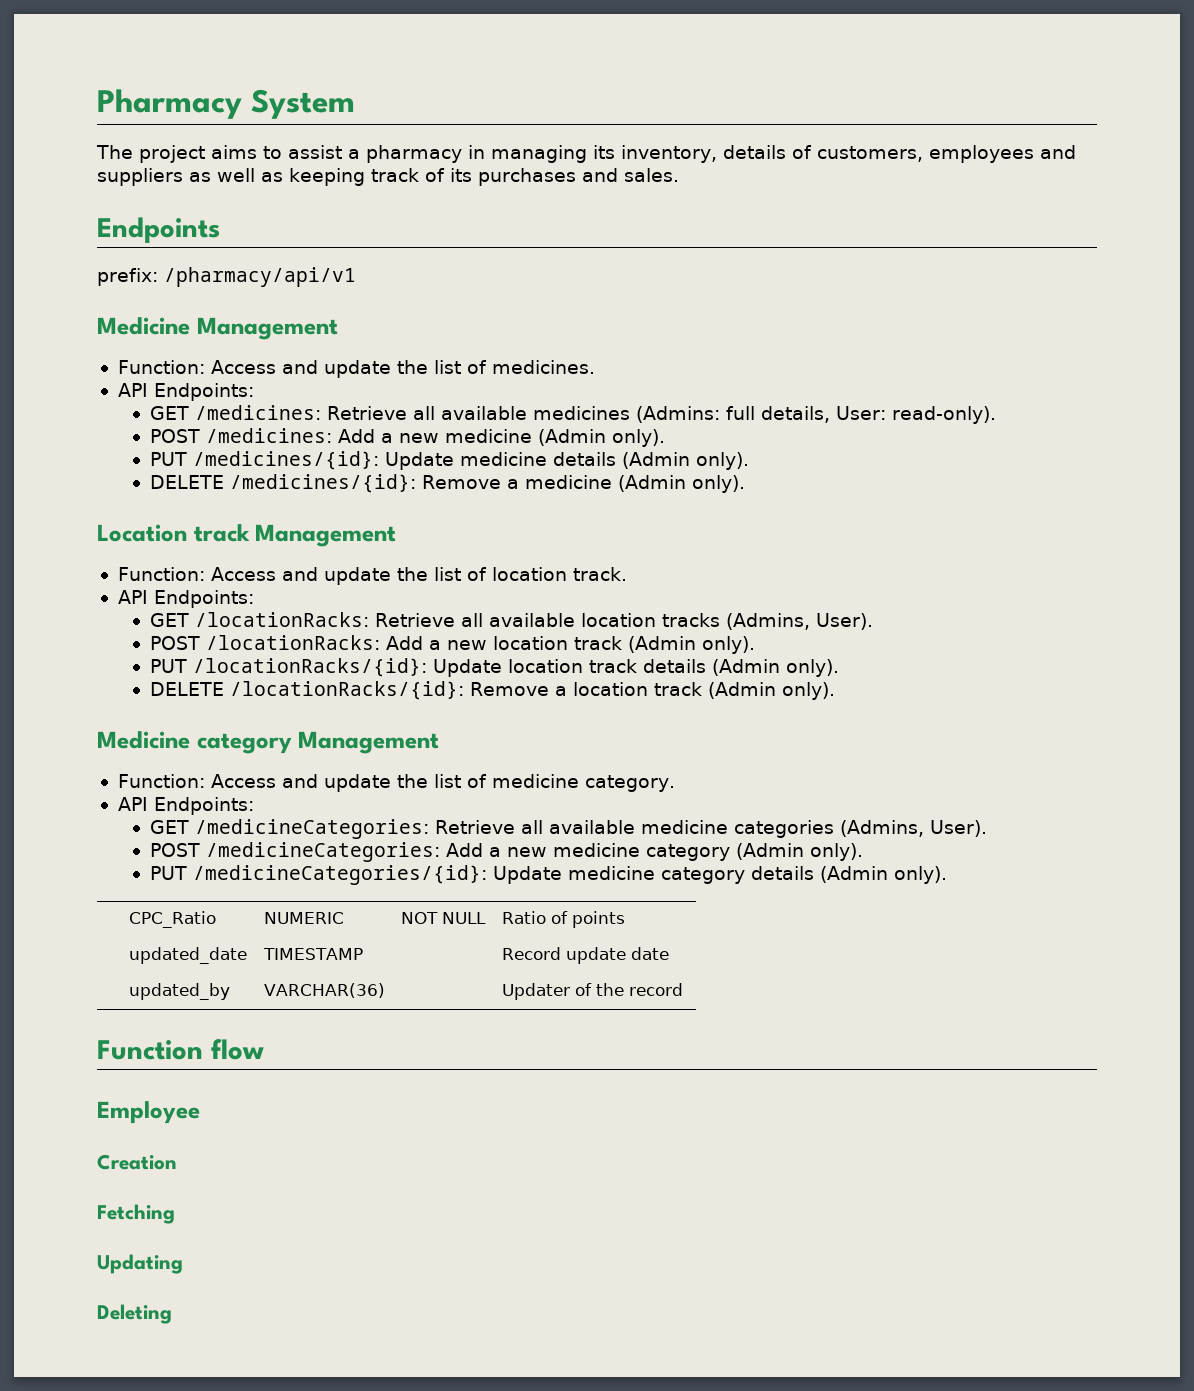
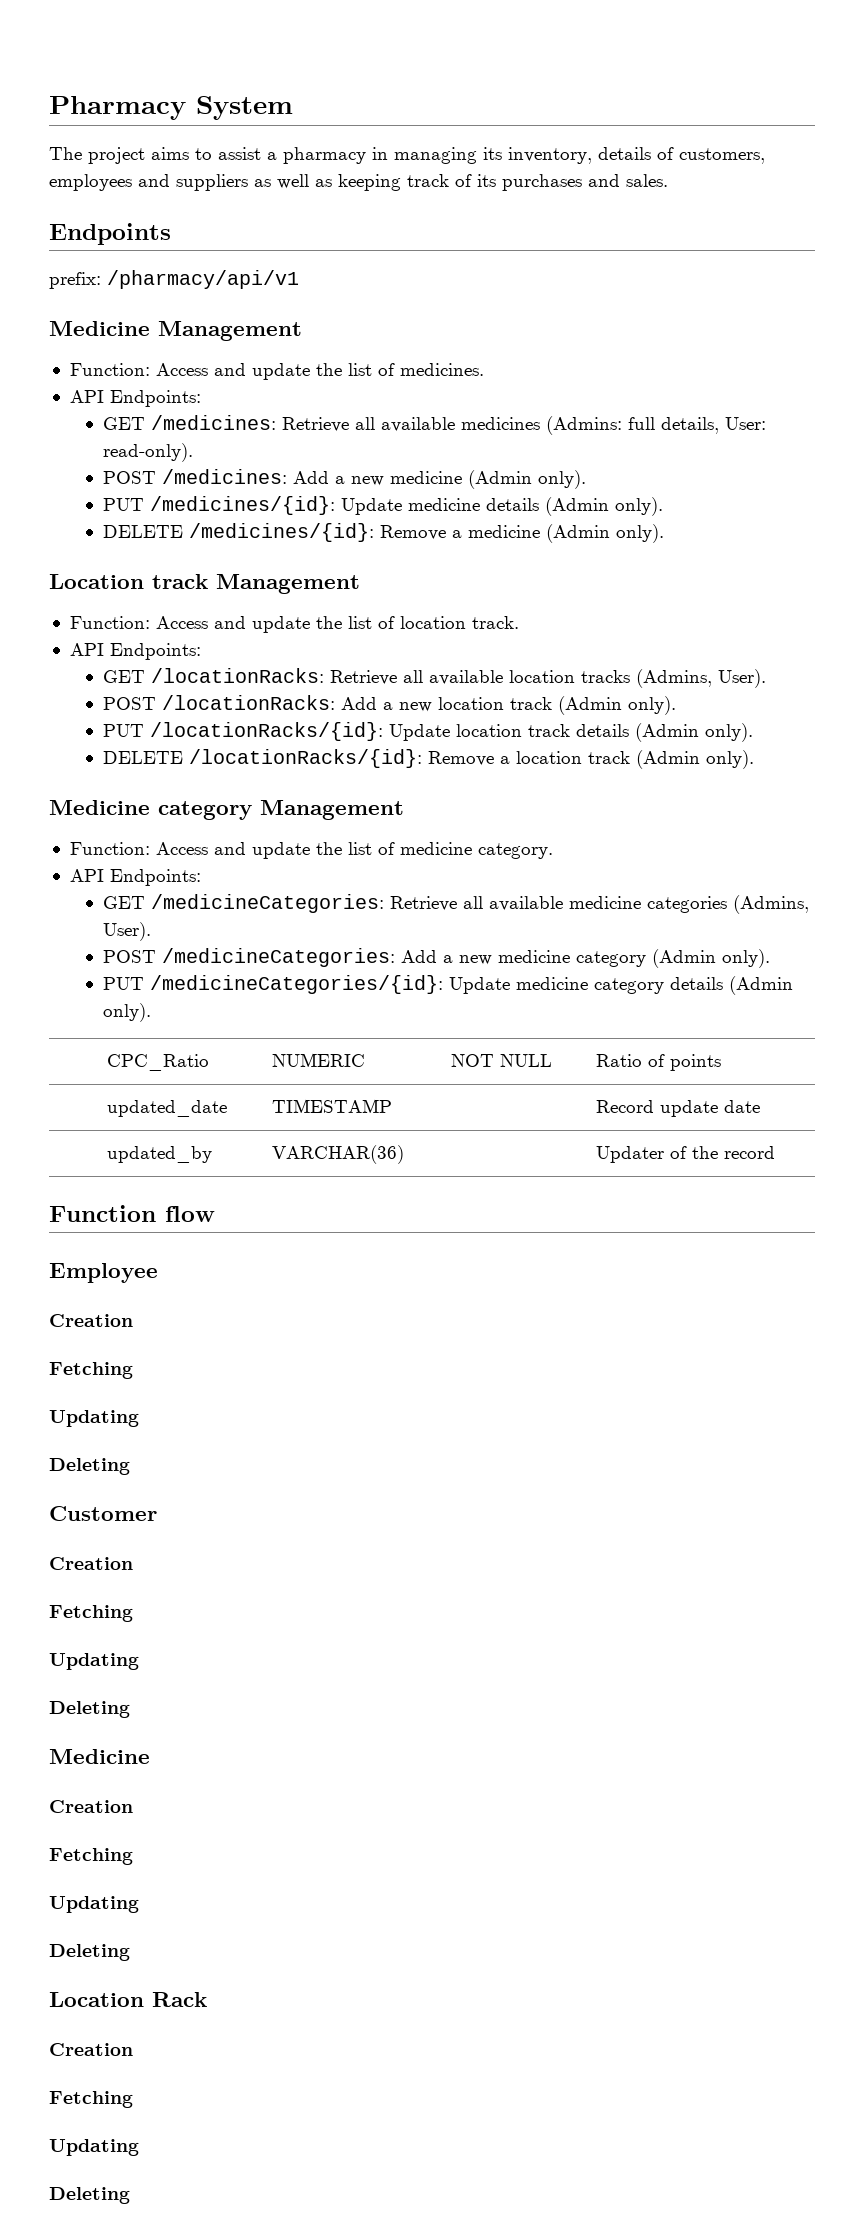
+ Customer
+ Creation
+ Fetching
+ Updating
+ Deleting
+ Medicine
+ Creation
+ Fetching
+ Updating
+ Deleting
+ Location Rack
+ Creation
+ Fetching
+ Updating
+ Deleting

